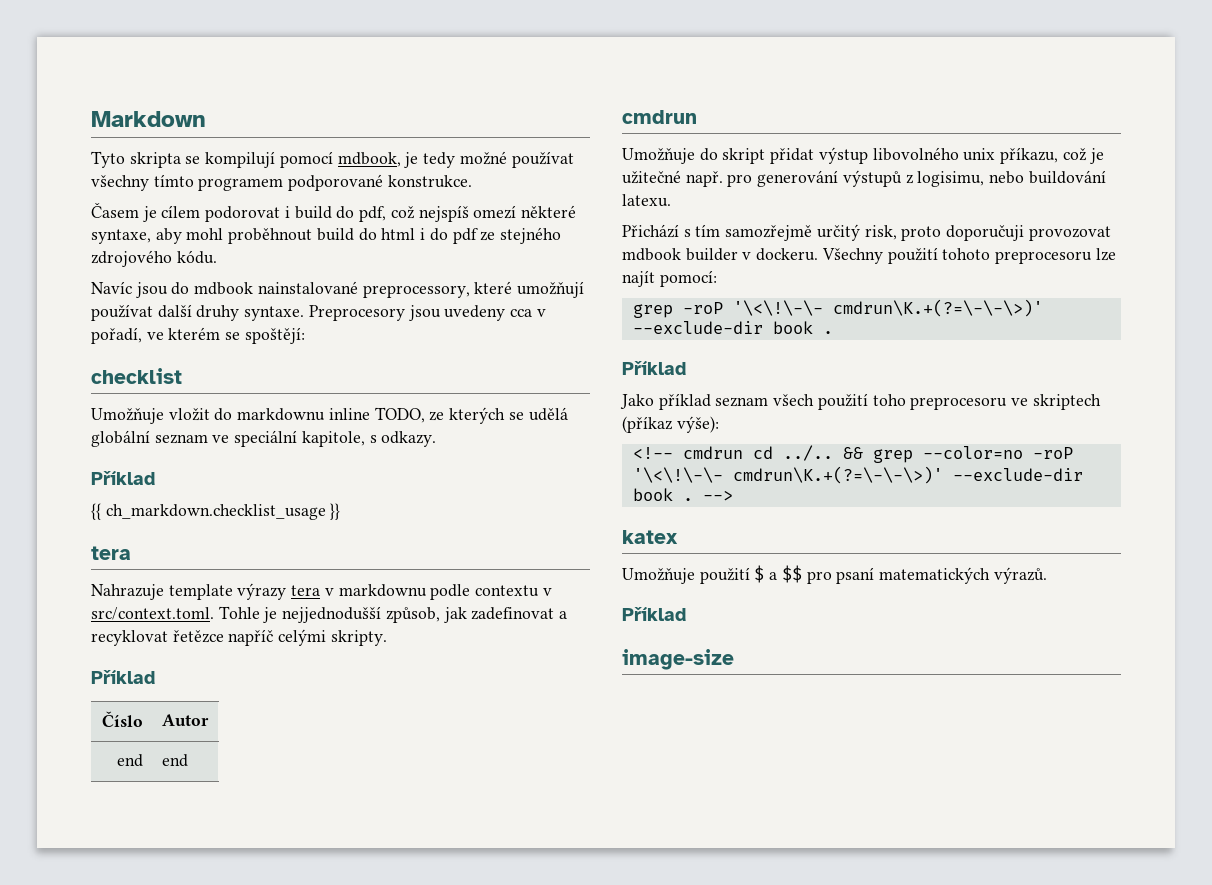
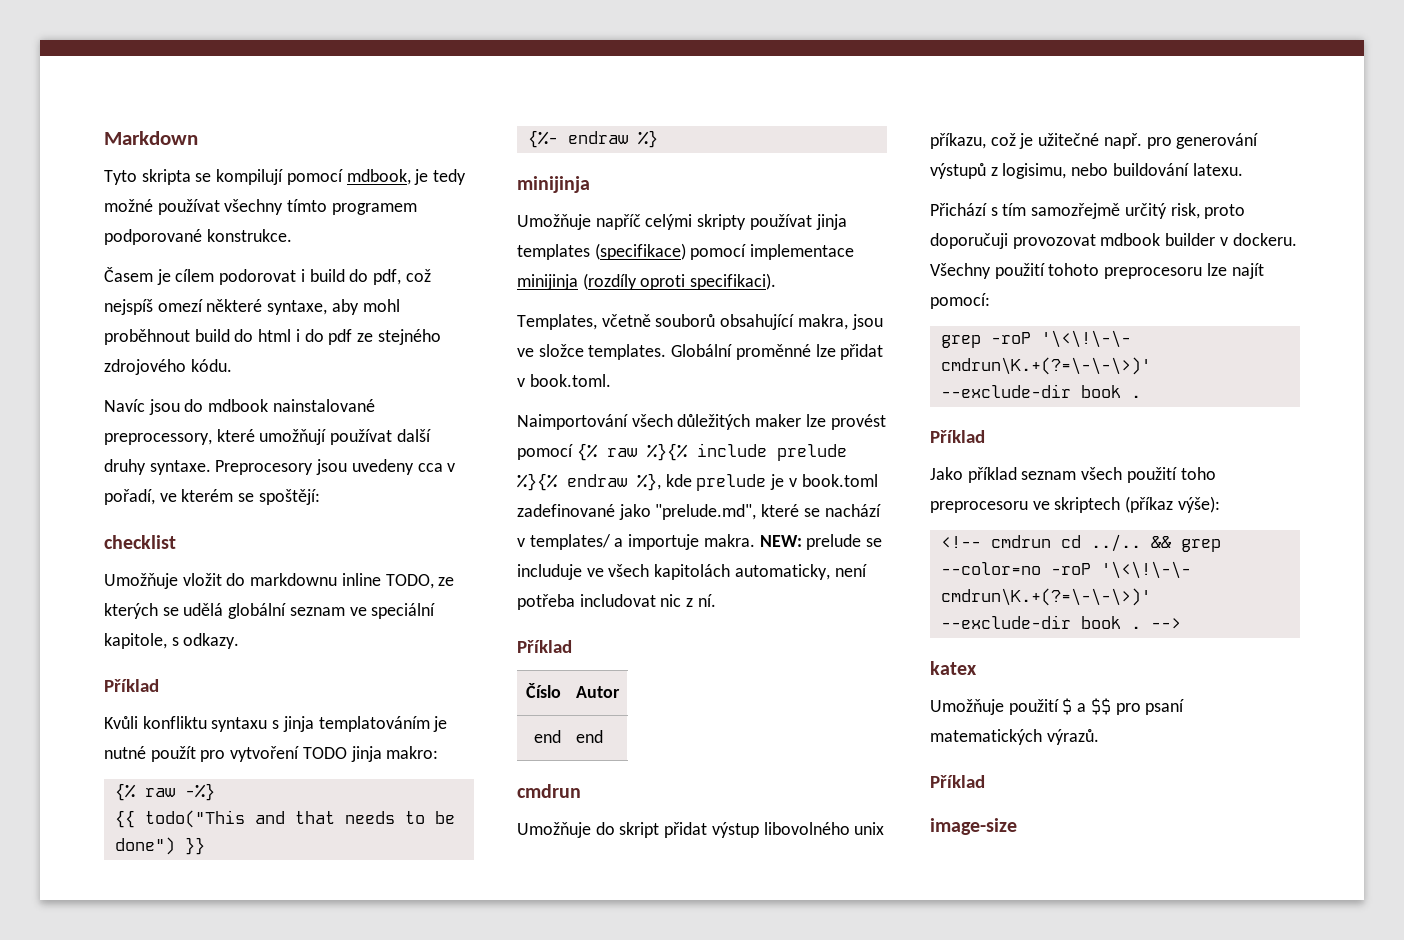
- {{ ch_markdown.checklist_usage }}
- tera
- Nahrazuje template výrazy tera v markdownu podle contextu v src/context.toml. Tohle je nejjednodušší způsob, jak zadefinovat a recyklovat řetězce napříč celými skripty.
+ Kvůli konfliktu syntaxu s jinja templatováním je nutné použít pro vytvoření TODO jinja makro:
+ {% raw -%}
+ {{ todo("This and that needs to be done") }}
+ {%- endraw %}
+ minijinja
+ Umožňuje napříč celými skripty používat jinja templates (specifikace) pomocí implementace minijinja (rozdíly oproti specifikaci).
+ Templates, včetně souborů obsahující makra, jsou ve složce templates. Globální proměnné lze přidat v book.toml.
+ Naimportování všech důležitých maker lze provést pomocí {% raw %}{% include prelude %}{% endraw %}, kde prelude je v book.toml zadefinované jako "prelude.md", které se nachází v templates/ a importuje makra. NEW: prelude se includuje ve všech kapitolách automaticky, není potřeba includovat nic z ní.

